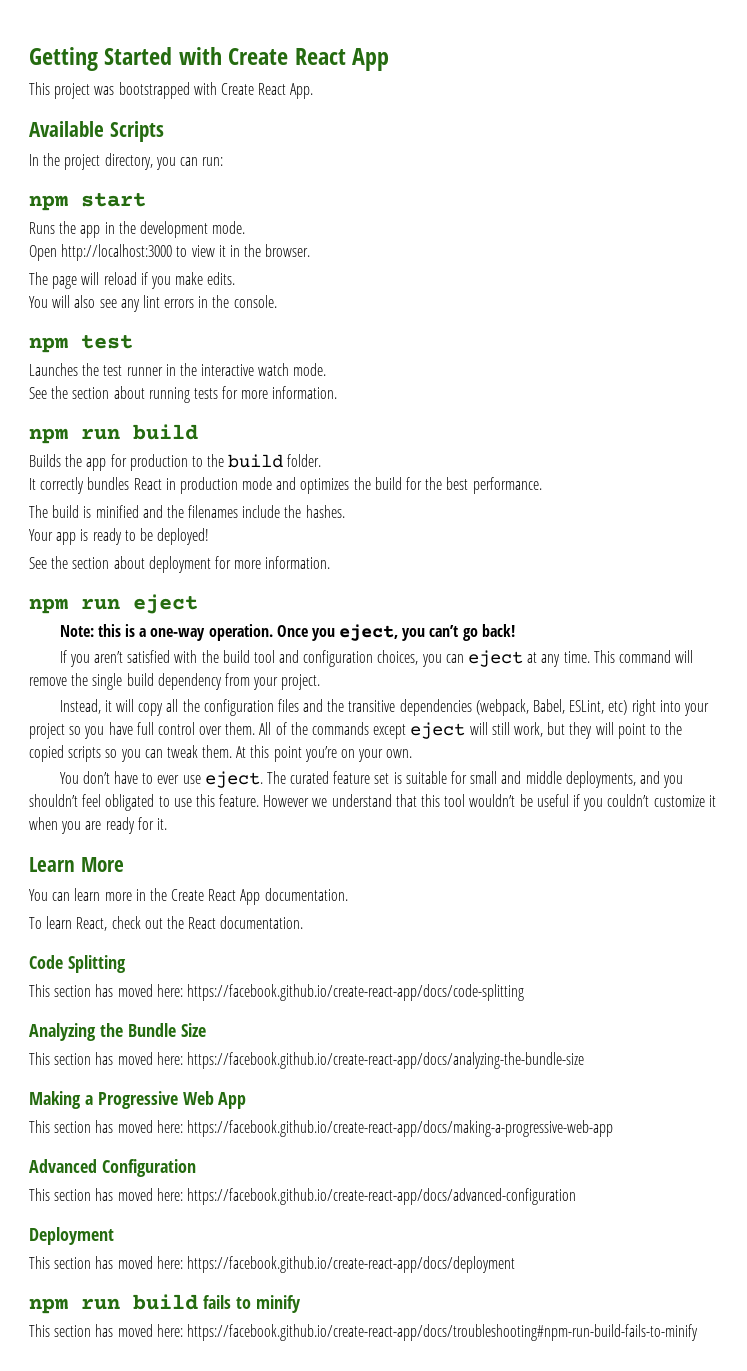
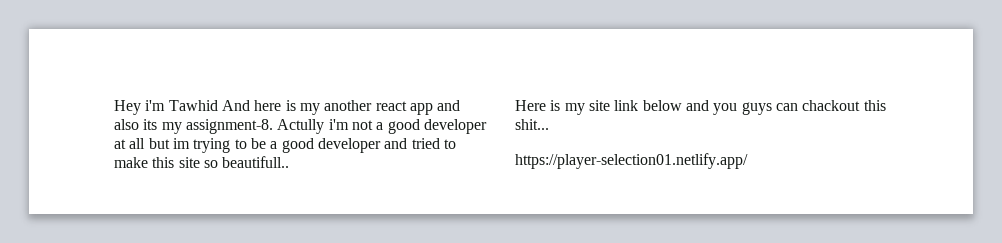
- Getting Started with Create React App
- This project was bootstrapped with Create React App.
- Available Scripts
- In the project directory, you can run:
- npm start
- Runs the app in the development mode.
- Open http://localhost:3000 to view it in the browser.
- The page will reload if you make edits.
- You will also see any lint errors in the console.
- npm test
- Launches the test runner in the interactive watch mode.
- See the section about running tests for more information.
- npm run build
- Builds the app for production to the build folder.
- It correctly bundles React in production mode and optimizes the build for the best performance.
- The build is minified and the filenames include the hashes.
- Your app is ready to be deployed!
- See the section about deployment for more information.
- npm run eject
- Note: this is a one-way operation. Once you eject, you can’t go back!
- If you aren’t satisfied with the build tool and configuration choices, you can eject at any time. This command will remove the single build dependency from your project.
- Instead, it will copy all the configuration files and the transitive dependencies (webpack, Babel, ESLint, etc) right into your project so you have full control over them. All of the commands except eject will still work, but they will point to the copied scripts so you can tweak them. At this point you’re on your own.
- You don’t have to ever use eject. The curated feature set is suitable for small and middle deployments, and you shouldn’t feel obligated to use this feature. However we understand that this tool wouldn’t be useful if you couldn’t customize it when you are ready for it.
- Learn More
- You can learn more in the Create React App documentation.
- To learn React, check out the React documentation.
- Code Splitting
- This section has moved here: https://facebook.github.io/create-react-app/docs/code-splitting
- Analyzing the Bundle Size
- This section has moved here: https://facebook.github.io/create-react-app/docs/analyzing-the-bundle-size
- Making a Progressive Web App
- This section has moved here: https://facebook.github.io/create-react-app/docs/making-a-progressive-web-app
- Advanced Configuration
- This section has moved here: https://facebook.github.io/create-react-app/docs/advanced-configuration
- Deployment
- This section has moved here: https://facebook.github.io/create-react-app/docs/deployment
- npm run build fails to minify
- This section has moved here: https://facebook.github.io/create-react-app/docs/troubleshooting#npm-run-build-fails-to-minify
+ Hey i'm Tawhid And here is my another react app and also its my assignment-8. Actully i'm not a good developer at all but im trying to be a good developer and tried to make this site so beautifull..
+ Here is my site link below and you guys can chackout this shit...
+ https://player-selection01.netlify.app/

